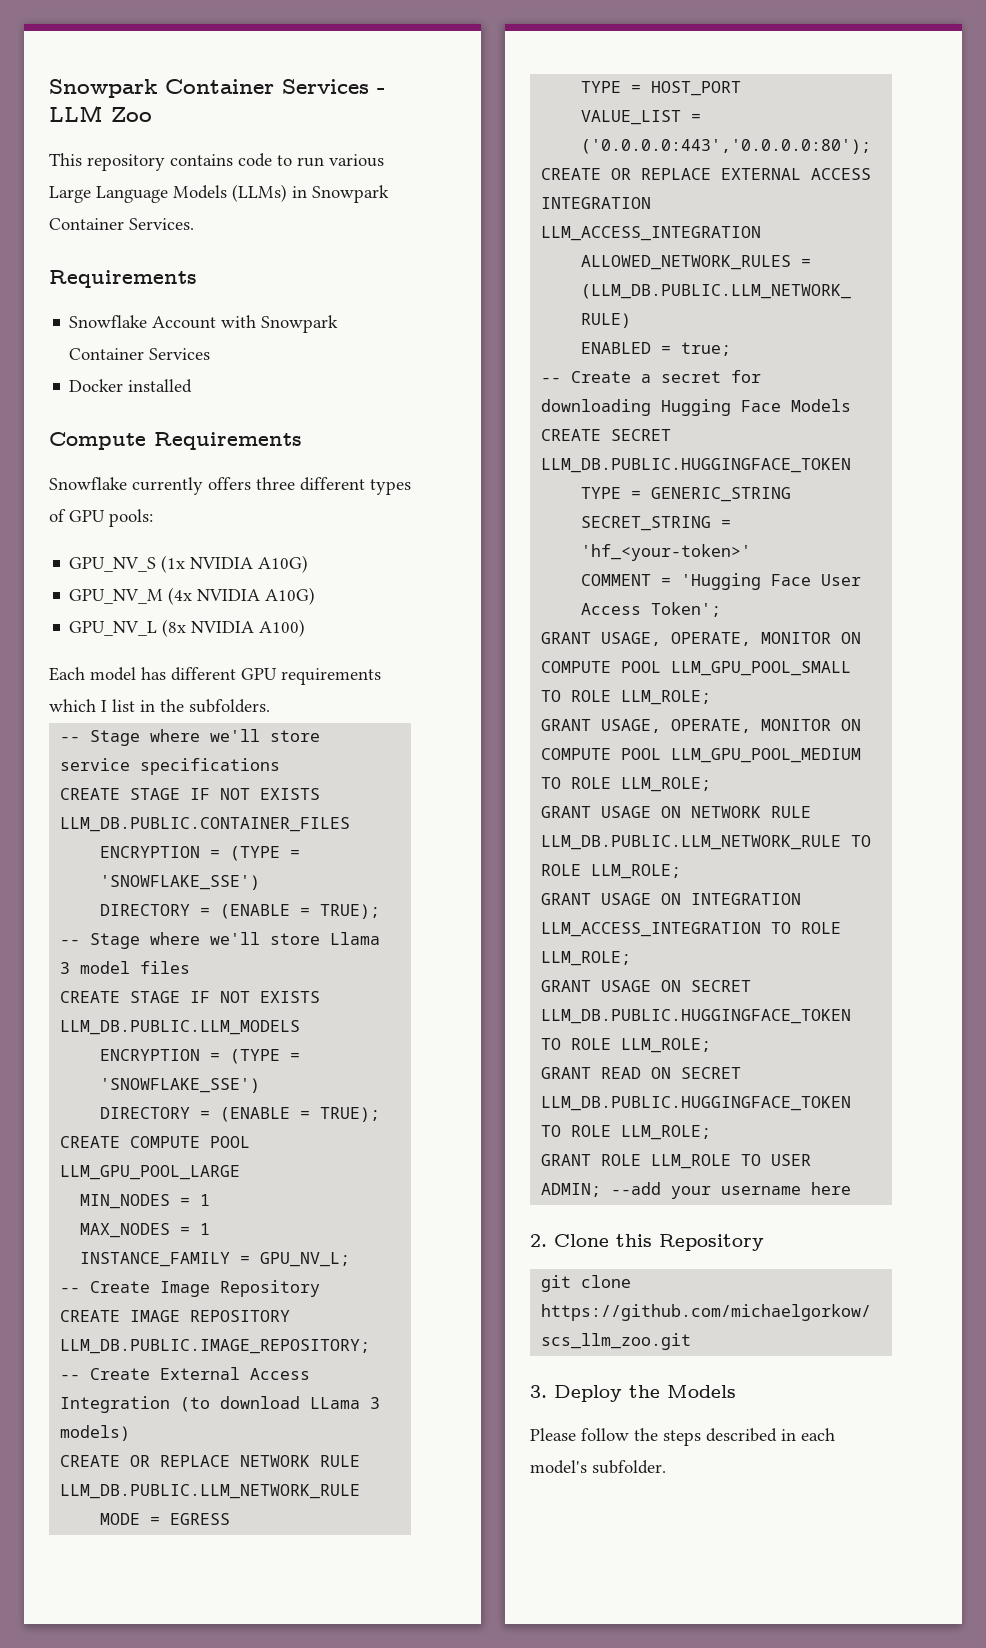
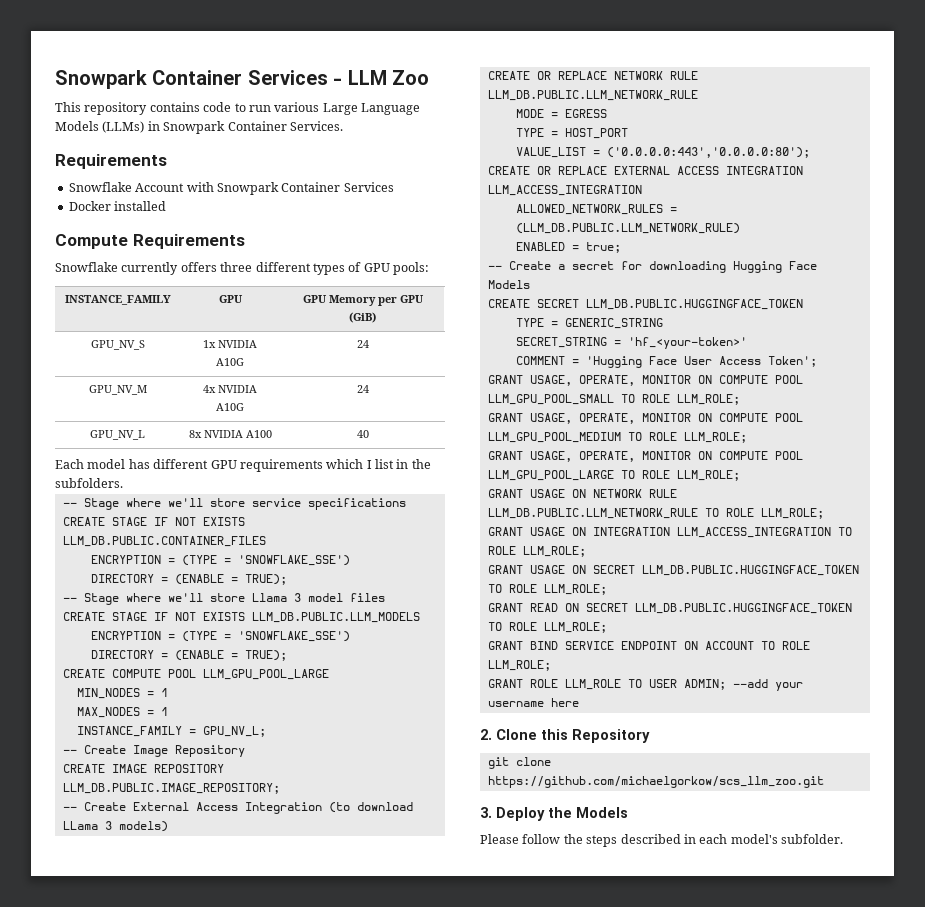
- GPU_NV_S (1x NVIDIA A10G)
- GPU_NV_M (4x NVIDIA A10G)
- GPU_NV_L (8x NVIDIA A100)
+ INSTANCE_FAMILY | GPU | GPU Memory per GPU (GiB)
+ GPU_NV_S | 1x NVIDIA A10G | 24
+ GPU_NV_M | 4x NVIDIA A10G | 24
+ GPU_NV_L | 8x NVIDIA A100 | 40
+ GRANT USAGE, OPERATE, MONITOR ON COMPUTE POOL LLM_GPU_POOL_LARGE TO ROLE LLM_ROLE;
+ GRANT BIND SERVICE ENDPOINT ON ACCOUNT TO ROLE LLM_ROLE;

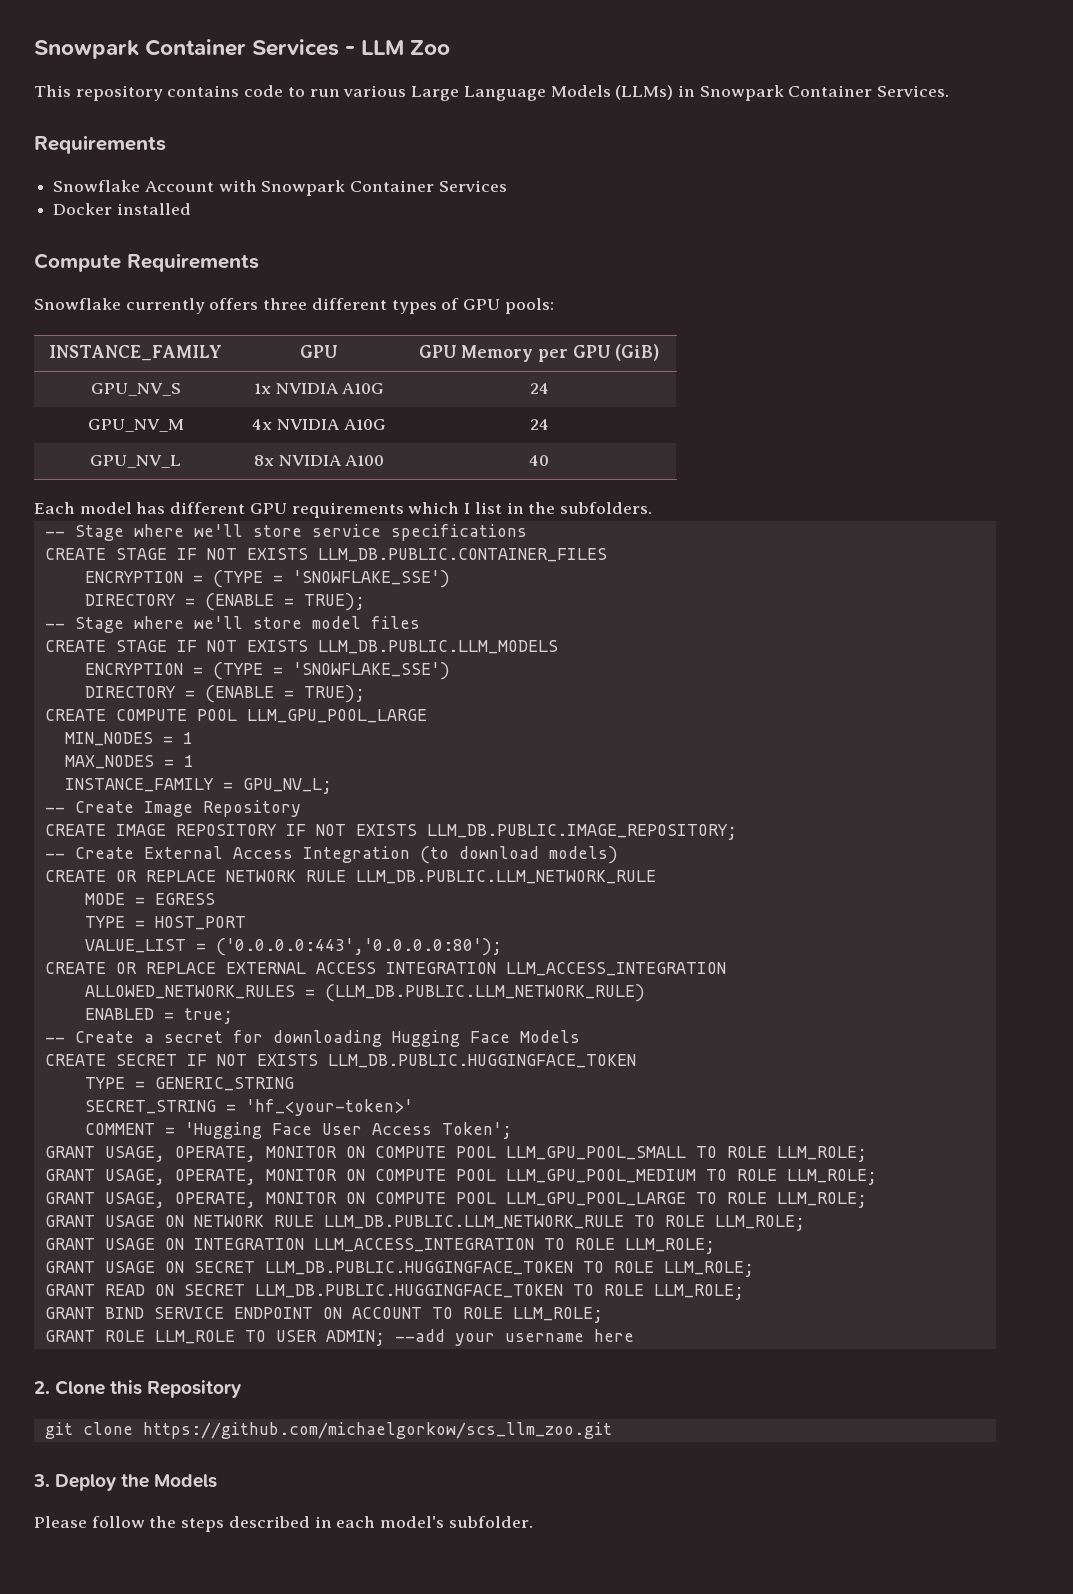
- -- Stage where we'll store Llama 3 model files
+ -- Stage where we'll store model files
- CREATE IMAGE REPOSITORY LLM_DB.PUBLIC.IMAGE_REPOSITORY;
+ CREATE IMAGE REPOSITORY IF NOT EXISTS LLM_DB.PUBLIC.IMAGE_REPOSITORY;
- -- Create External Access Integration (to download LLama 3 models)
+ -- Create External Access Integration (to download models)
- CREATE SECRET LLM_DB.PUBLIC.HUGGINGFACE_TOKEN
+ CREATE SECRET IF NOT EXISTS LLM_DB.PUBLIC.HUGGINGFACE_TOKEN

